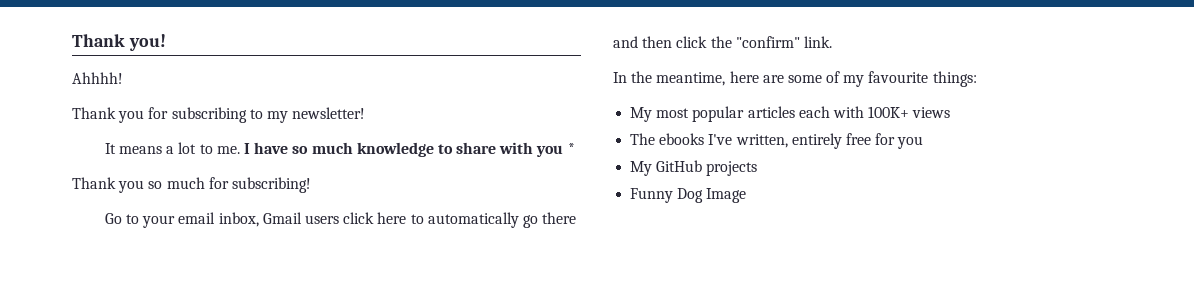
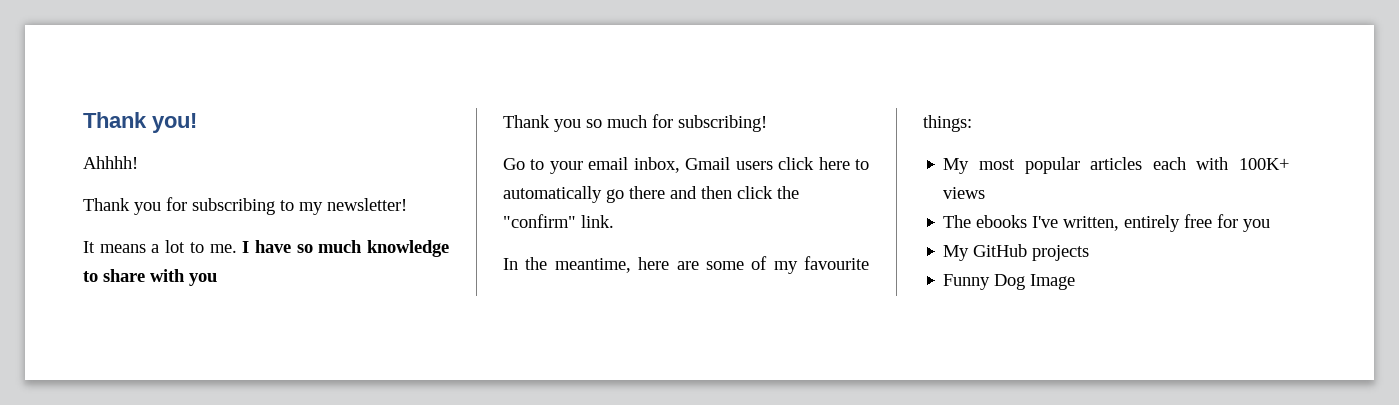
- I have so much knowledge to share with you *
+ I have so much knowledge to share with you

